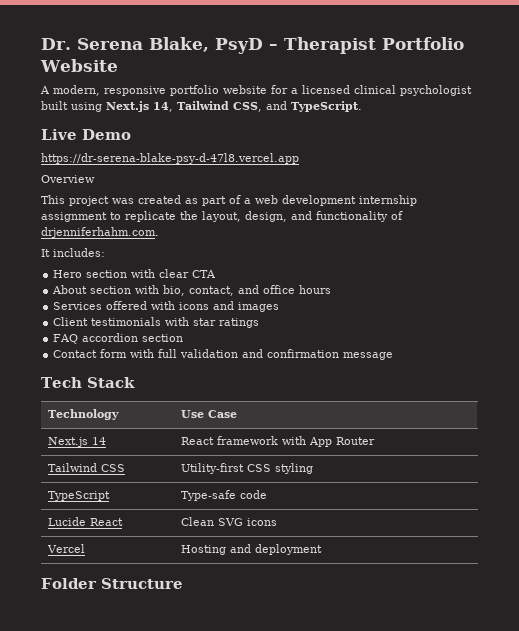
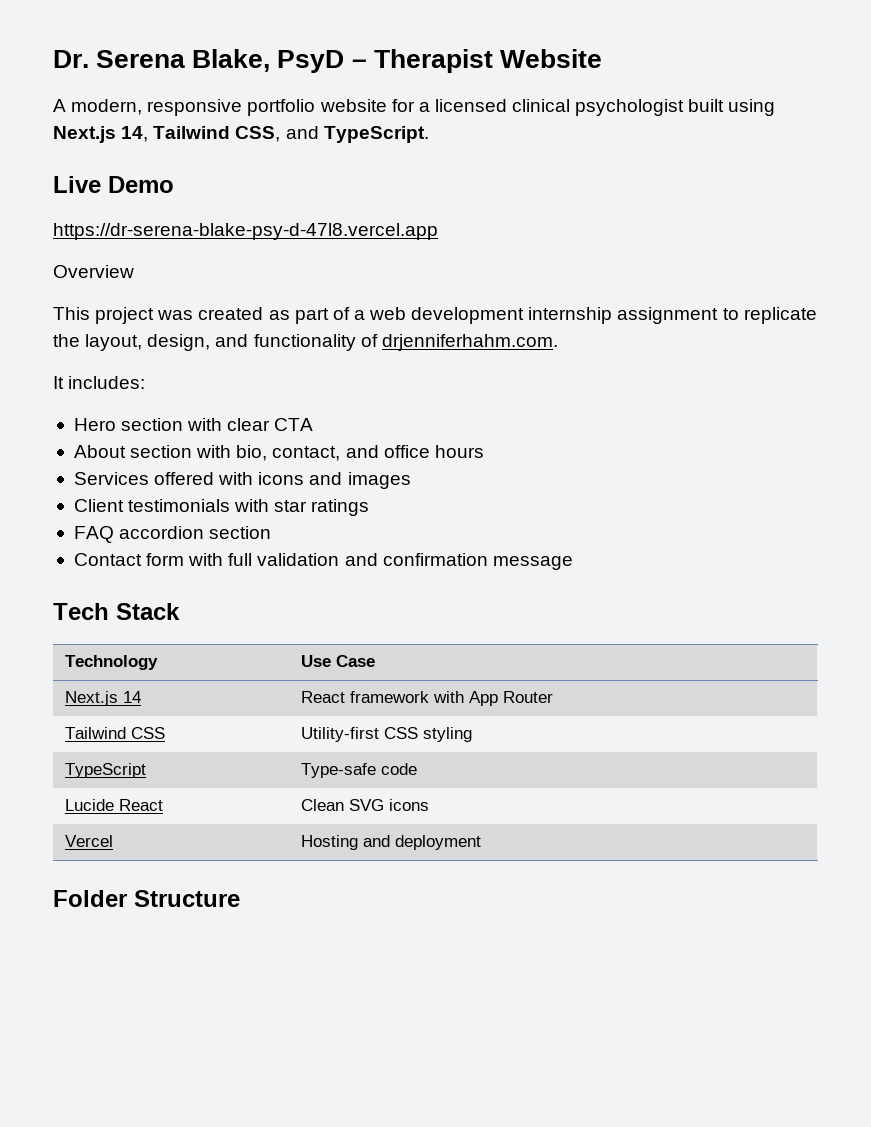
- Dr. Serena Blake, PsyD – Therapist Portfolio Website
+ Dr. Serena Blake, PsyD – Therapist Website

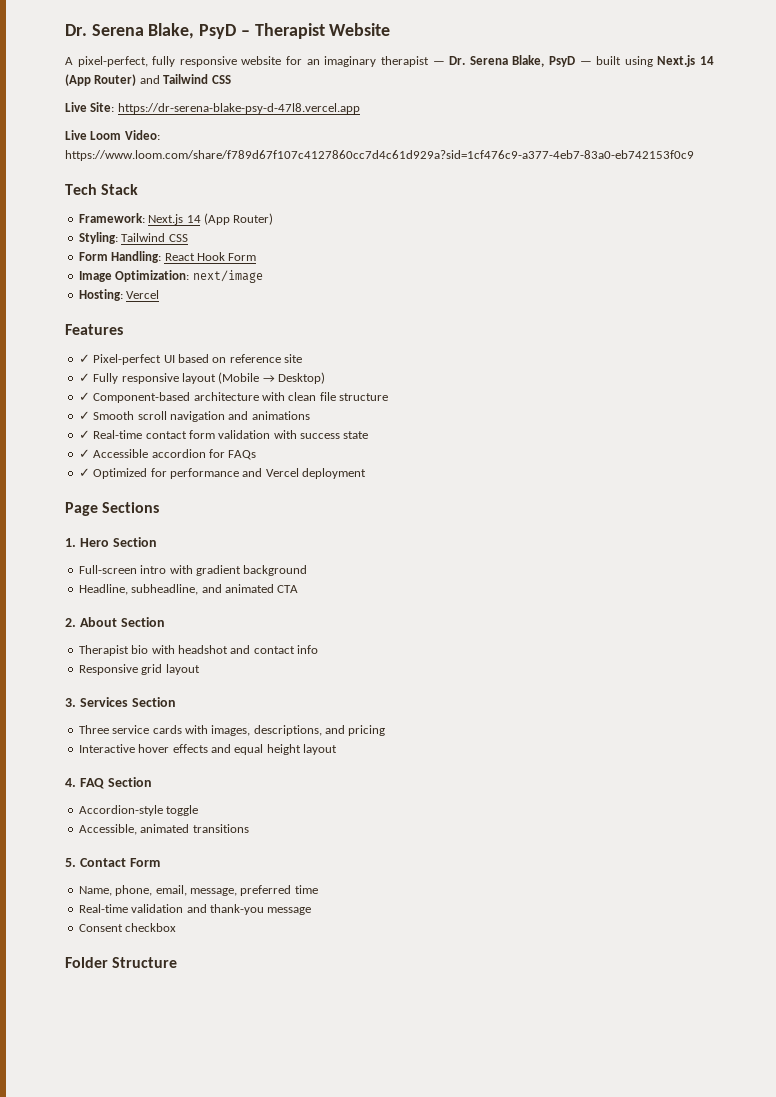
- A modern, responsive portfolio website for a licensed clinical psychologist built using Next.js 14, Tailwind CSS, and TypeScript.
- Live Demo
- https://dr-serena-blake-psy-d-47l8.vercel.app
+ A pixel-perfect, fully responsive website for an imaginary therapist — Dr. Serena Blake, PsyD — built using Next.js 14 (App Router) and Tailwind CSS
+ Live Site: https://dr-serena-blake-psy-d-47l8.vercel.app
- Overview
- This project was created as part of a web development internship assignment to replicate the layout, design, and functionality of drjenniferhahm.com.
- It includes:
- Hero section with clear CTA
- About section with bio, contact, and office hours
- Services offered with icons and images
- Client testimonials with star ratings
- FAQ accordion section
- Contact form with full validation and confirmation message
+ Live Loom Video: https://www.loom.com/share/f789d67f107c4127860cc7d4c61d929a?sid=1cf476c9-a377-4eb7-83a0-eb742153f0c9
- Technology | Use Case
- Next.js 14 | React framework with App Router
- Tailwind CSS | Utility-first CSS styling
- TypeScript | Type-safe code
- Lucide React | Clean SVG icons
- Vercel | Hosting and deployment
+ Framework: Next.js 14 (App Router)
+ Styling: Tailwind CSS
+ Form Handling: React Hook Form
+ Image Optimization: next/image
+ Hosting: Vercel
+ Features
+ ✓ Pixel-perfect UI based on reference site
+ ✓ Fully responsive layout (Mobile → Desktop)
+ ✓ Component-based architecture with clean file structure
+ ✓ Smooth scroll navigation and animations
+ ✓ Real-time contact form validation with success state
+ ✓ Accessible accordion for FAQs
+ ✓ Optimized for performance and Vercel deployment
+ Page Sections
+ 1. Hero Section
+ Full-screen intro with gradient background
+ Headline, subheadline, and animated CTA
+ 2. About Section
+ Therapist bio with headshot and contact info
+ Responsive grid layout
+ 3. Services Section
+ Three service cards with images, descriptions, and pricing
+ Interactive hover effects and equal height layout
+ 4. FAQ Section
+ Accordion-style toggle
+ Accessible, animated transitions
+ 5. Contact Form
+ Name, phone, email, message, preferred time
+ Real-time validation and thank-you message
+ Consent checkbox

